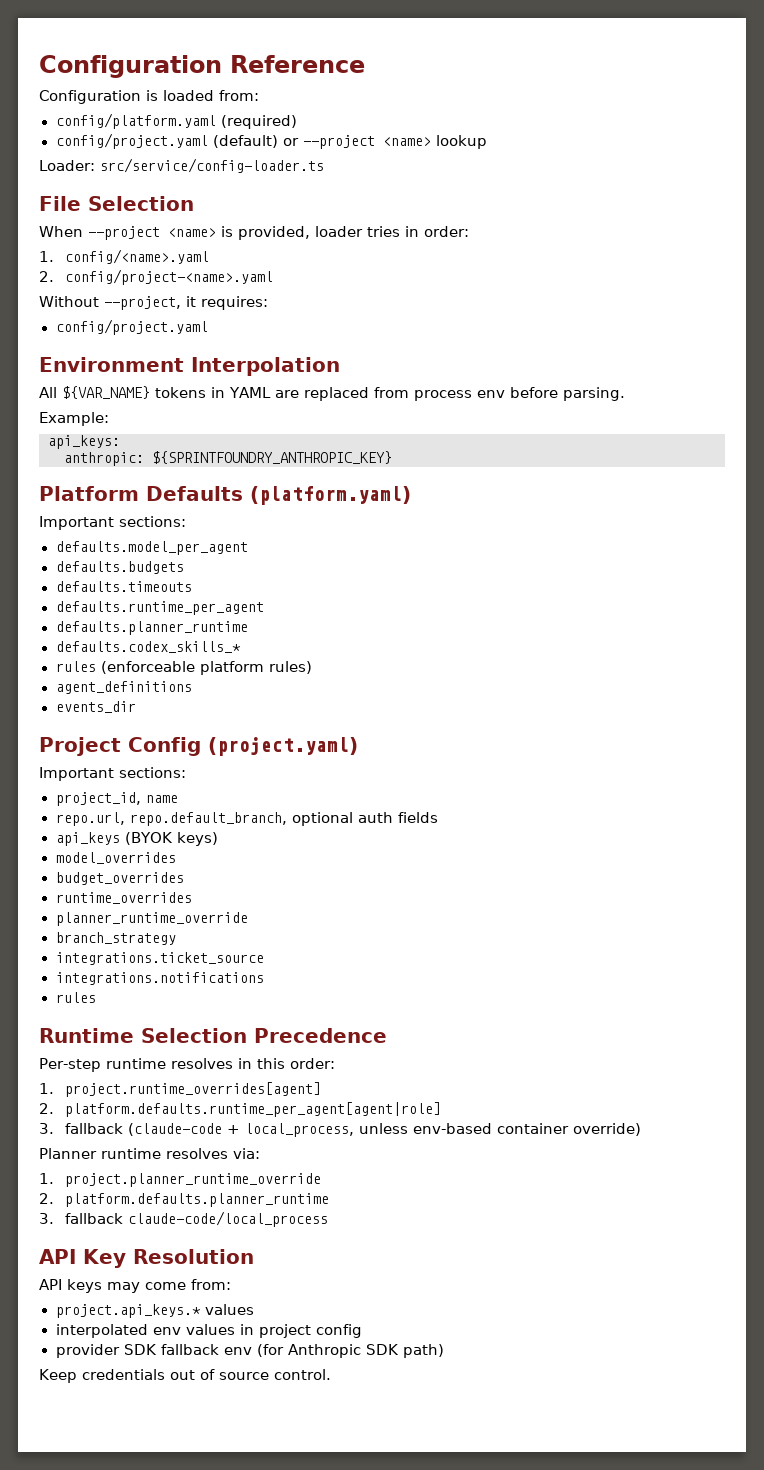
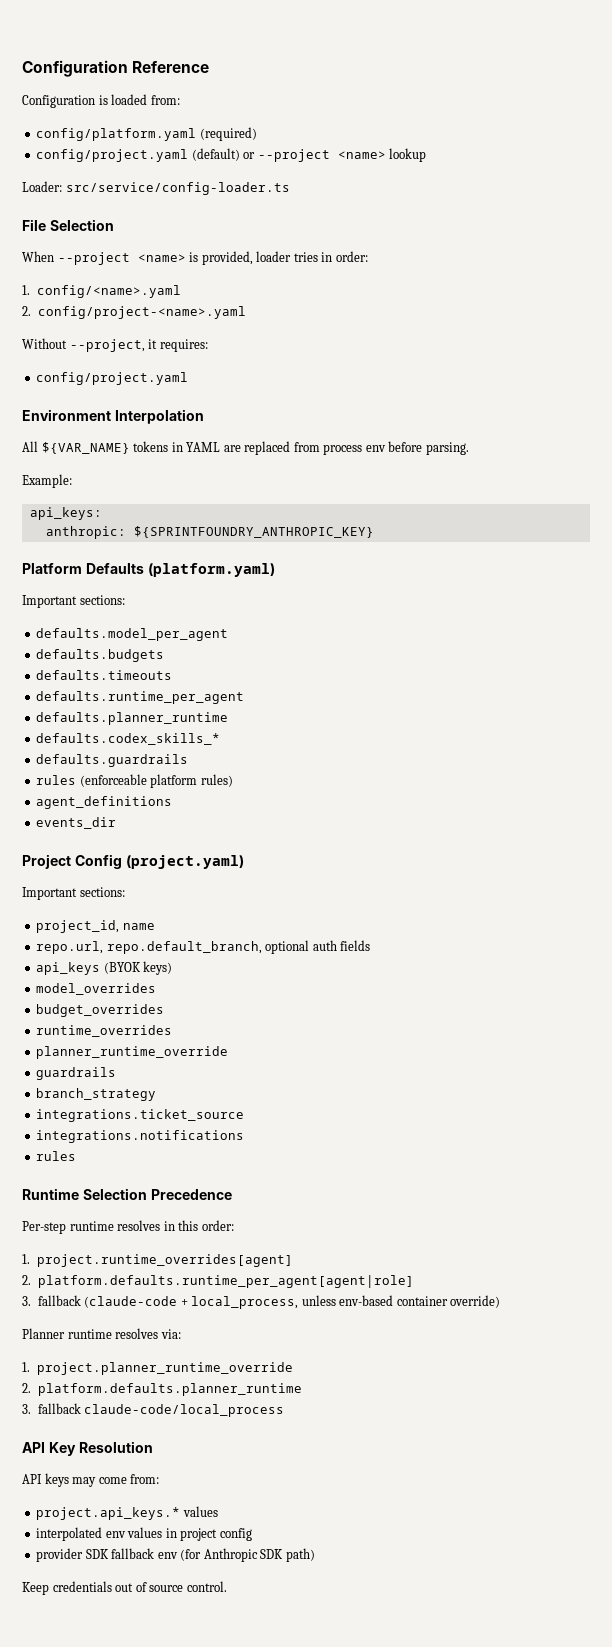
+ defaults.guardrails
+ guardrails

